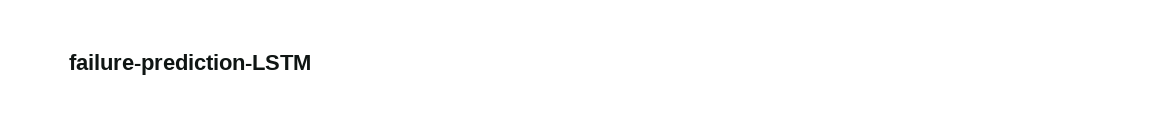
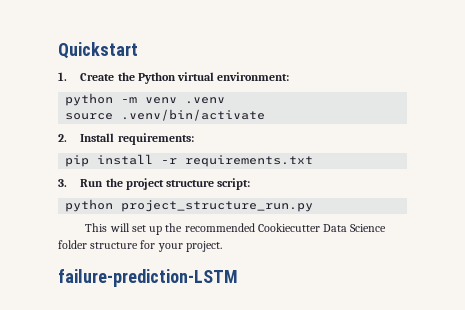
+ Quickstart
+ 1. Create the Python virtual environment:
+ python -m venv .venv
+ source .venv/bin/activate
+ 2. Install requirements:
+ pip install -r requirements.txt
+ 3. Run the project structure script:
+ python project_structure_run.py
+ This will set up the recommended Cookiecutter Data Science folder structure for your project.

